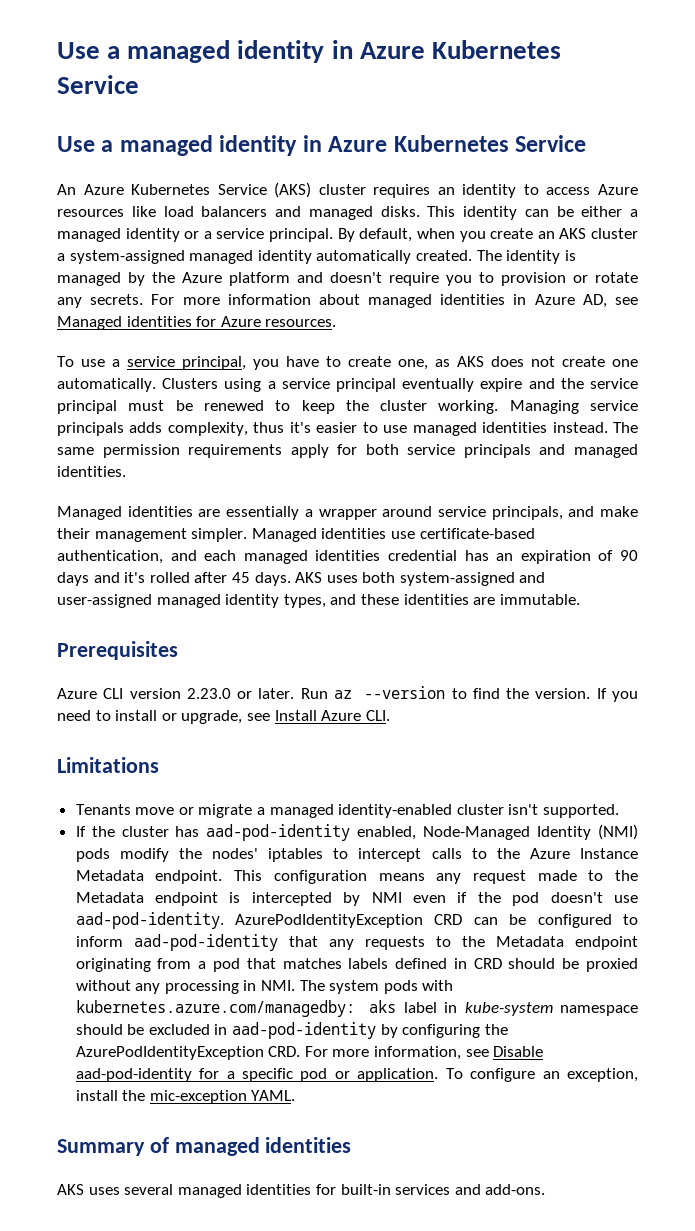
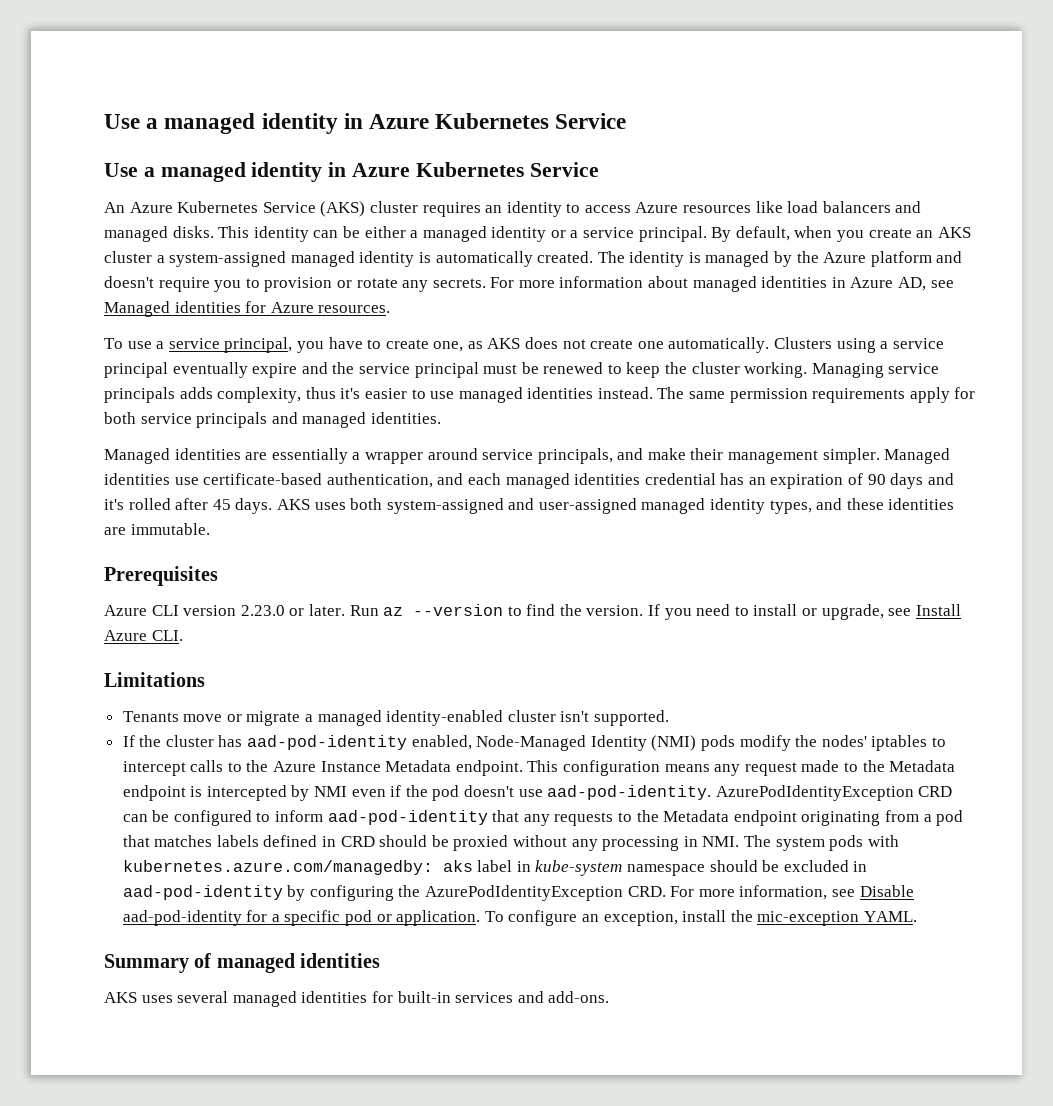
- By default, when you create an AKS cluster a system-assigned managed identity automatically created.
+ By default, when you create an AKS cluster a system-assigned managed identity is automatically created.

